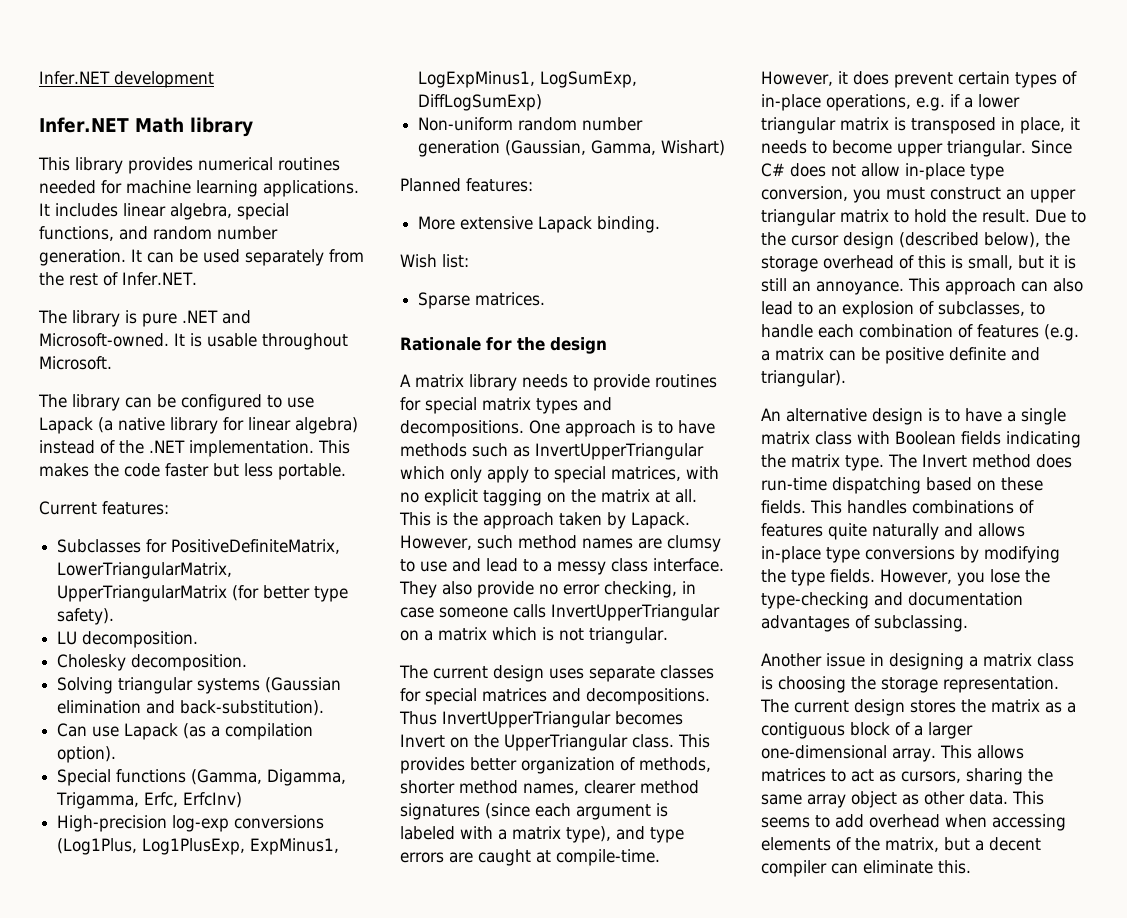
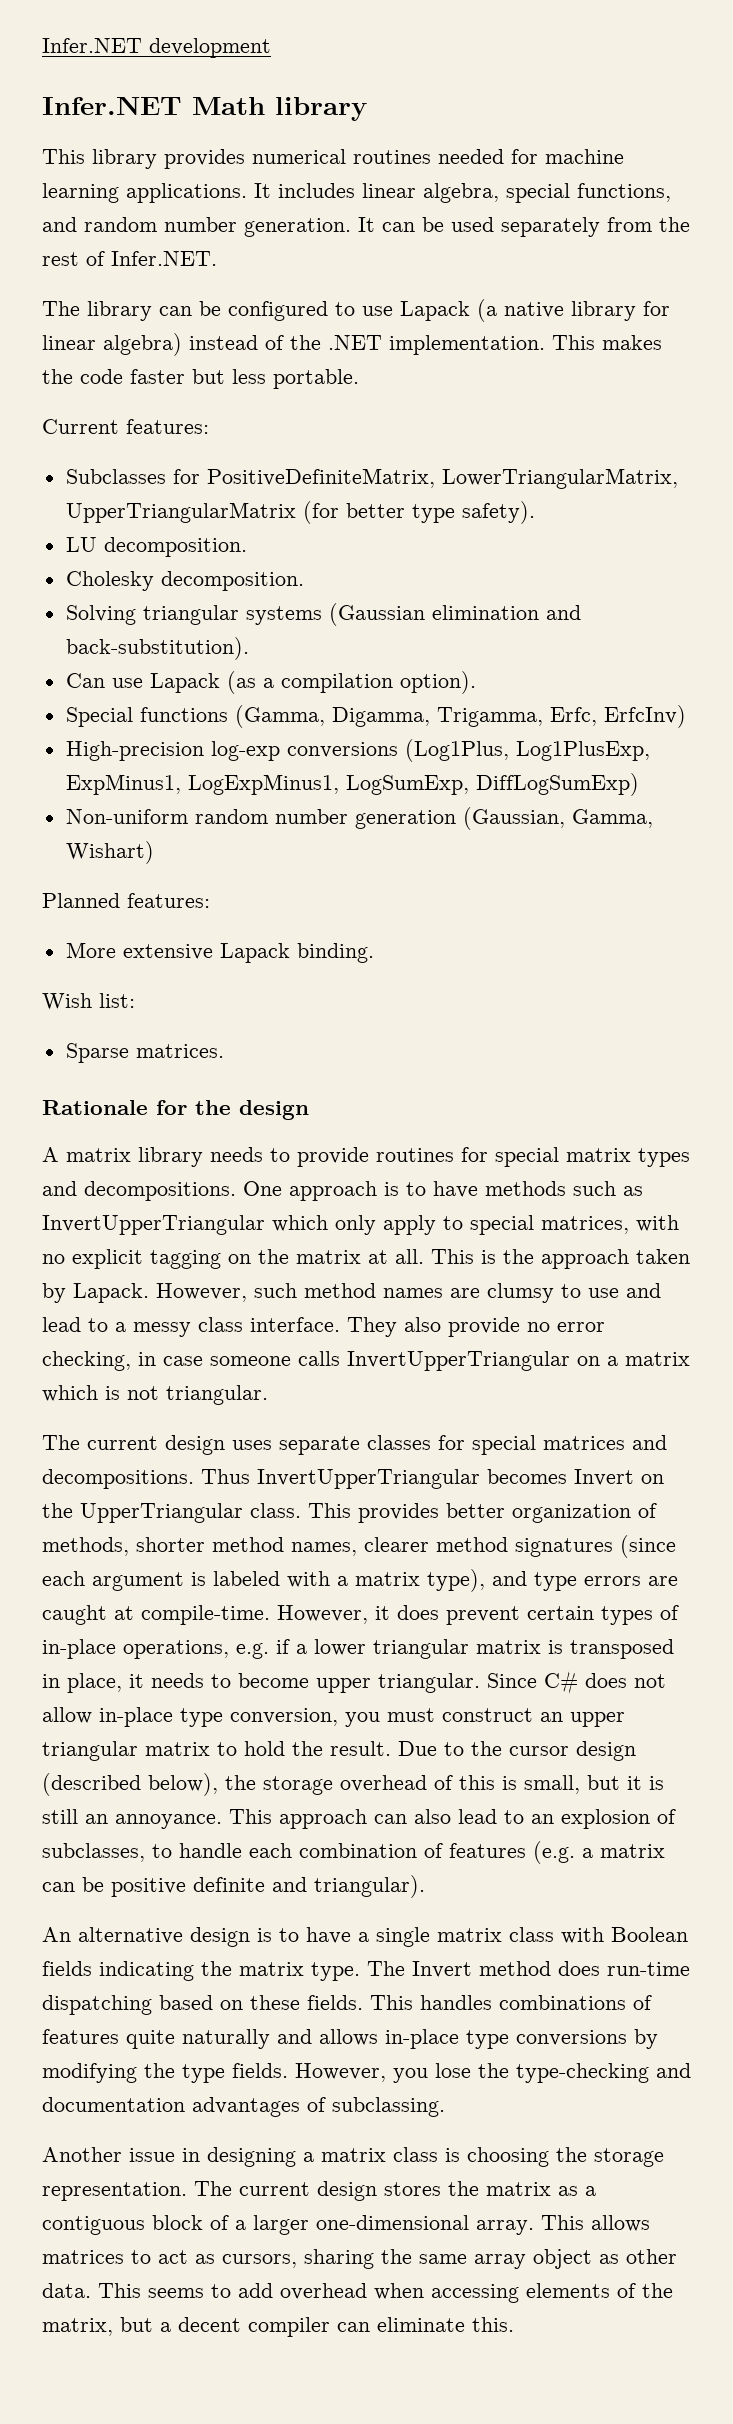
- The library is pure .NET and Microsoft-owned. It is usable throughout Microsoft.

